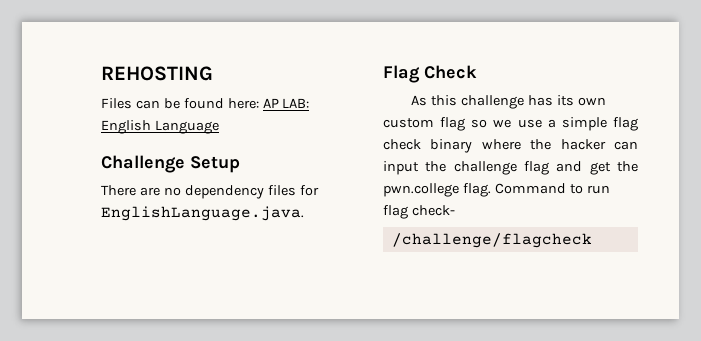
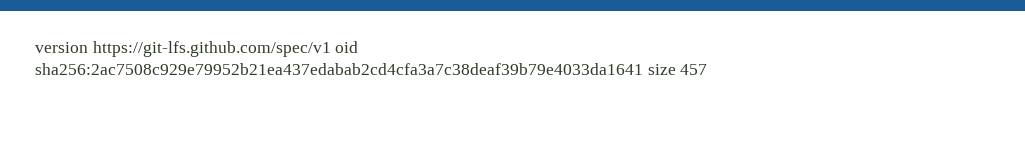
- REHOSTING
- Files can be found here: AP LAB: English Language
- Challenge Setup
- There are no dependency files for EnglishLanguage.java.
- Flag Check
- As this challenge has its own custom flag so we use a simple flag check binary where the hacker can input the challenge flag and get the pwn.college flag. Command to run flag check-
- /challenge/flagcheck
+ version https://git-lfs.github.com/spec/v1 oid sha256:2ac7508c929e79952b21ea437edabab2cd4cfa3a7c38deaf39b79e4033da1641 size 457

